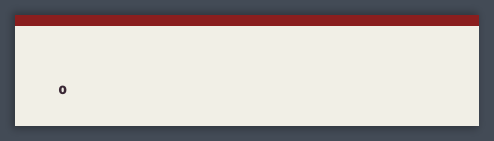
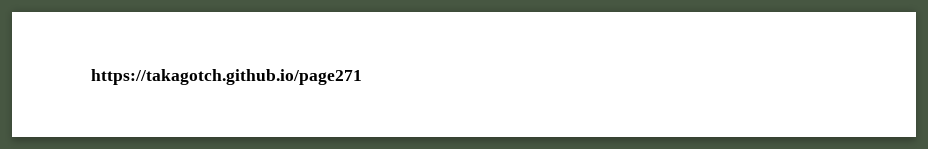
- o
+ https://takagotch.github.io/page271

